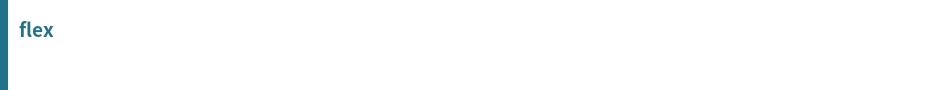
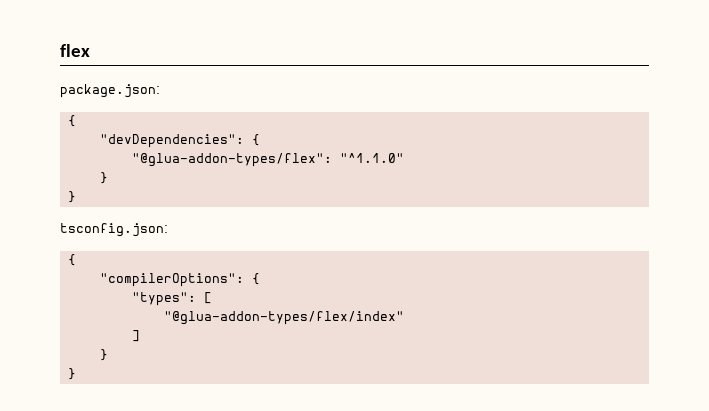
+ package.json:
+ {
+ "devDependencies": {
+ "@glua-addon-types/flex": "^1.1.0"
+ }
+ }
+ tsconfig.json:
+ {
+ "compilerOptions": {
+ "types": [
+ "@glua-addon-types/flex/index"
+ ]
+ }
+ }

